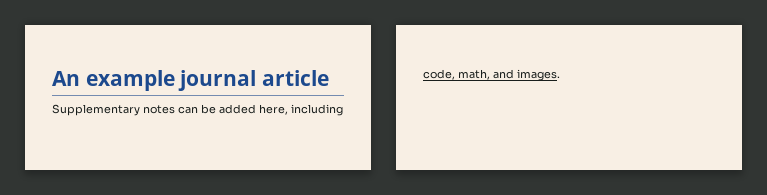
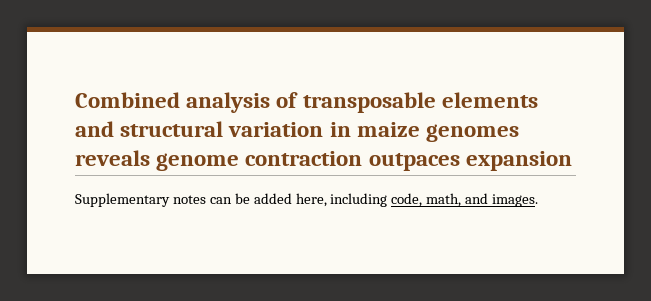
- An example journal article
+ Combined analysis of transposable elements and structural variation in maize genomes reveals genome contraction outpaces expansion

